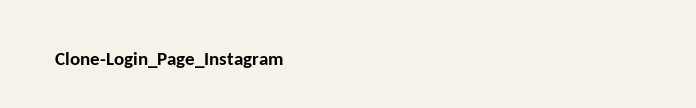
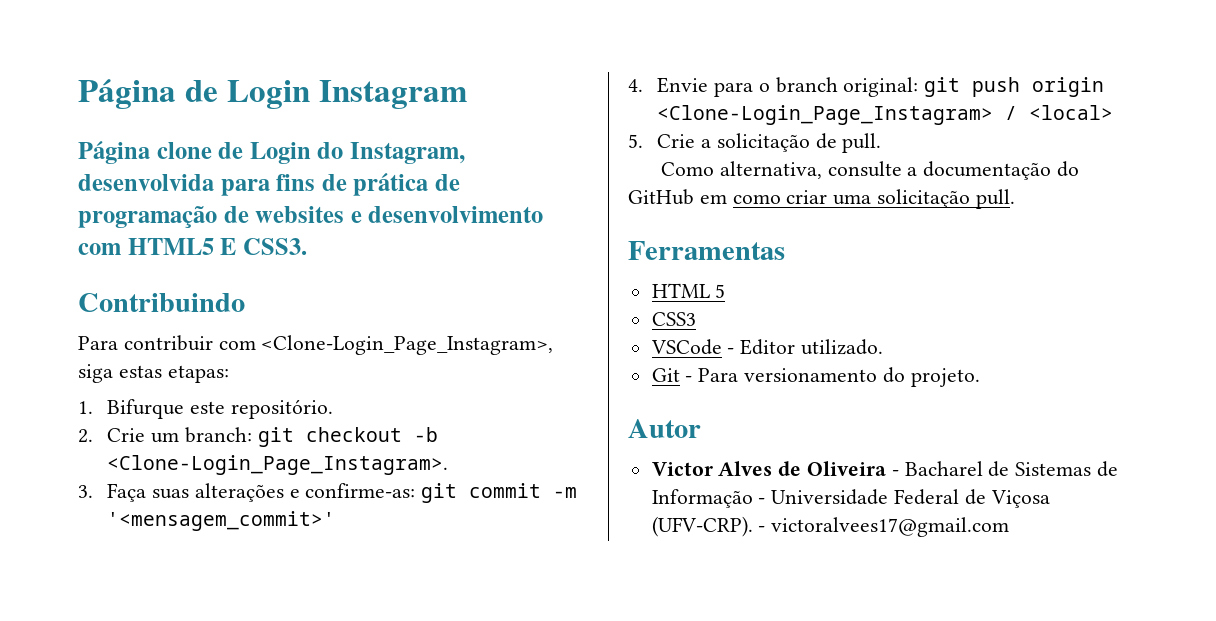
- Clone-Login_Page_Instagram
+ Página de Login Instagram
+ Página clone de Login do Instagram, desenvolvida para fins de prática de programação de websites e desenvolvimento com HTML5 E CSS3.
+ Contribuindo
+ Para contribuir com <Clone-Login_Page_Instagram>, siga estas etapas:
+ 1. Bifurque este repositório.
+ 2. Crie um branch: git checkout -b <Clone-Login_Page_Instagram>.
+ 3. Faça suas alterações e confirme-as: git commit -m '<mensagem_commit>'
+ 4. Envie para o branch original: git push origin <Clone-Login_Page_Instagram> / <local>
+ 5. Crie a solicitação de pull.
+ Como alternativa, consulte a documentação do GitHub em como criar uma solicitação pull.
+ Ferramentas
+ HTML 5
+ CSS3
+ VSCode - Editor utilizado.
+ Git - Para versionamento do projeto.
+ Autor
+ Victor Alves de Oliveira - Bacharel de Sistemas de Informação - Universidade Federal de Viçosa (UFV-CRP). - victoralvees17@gmail.com

